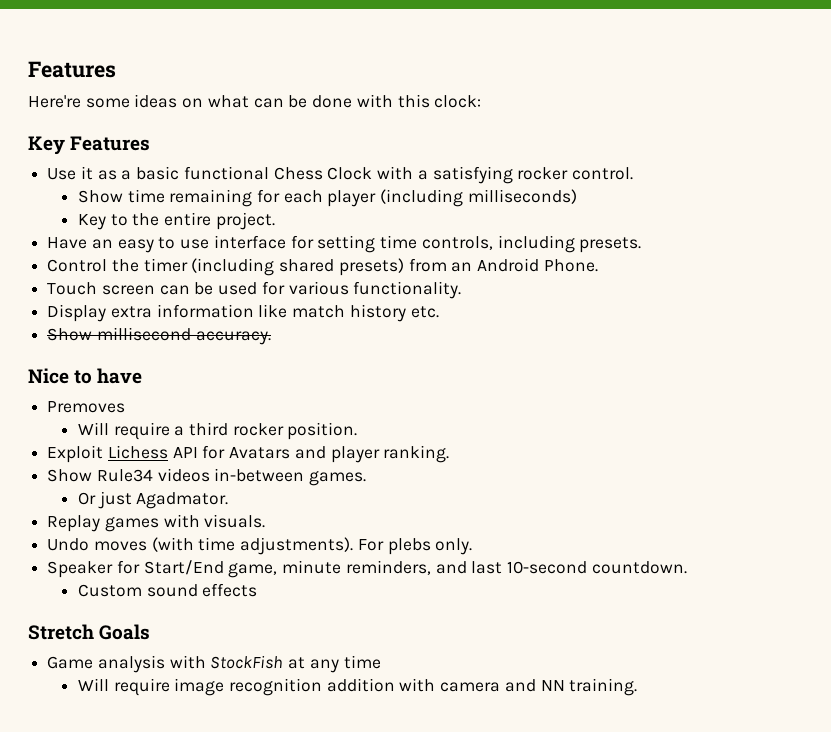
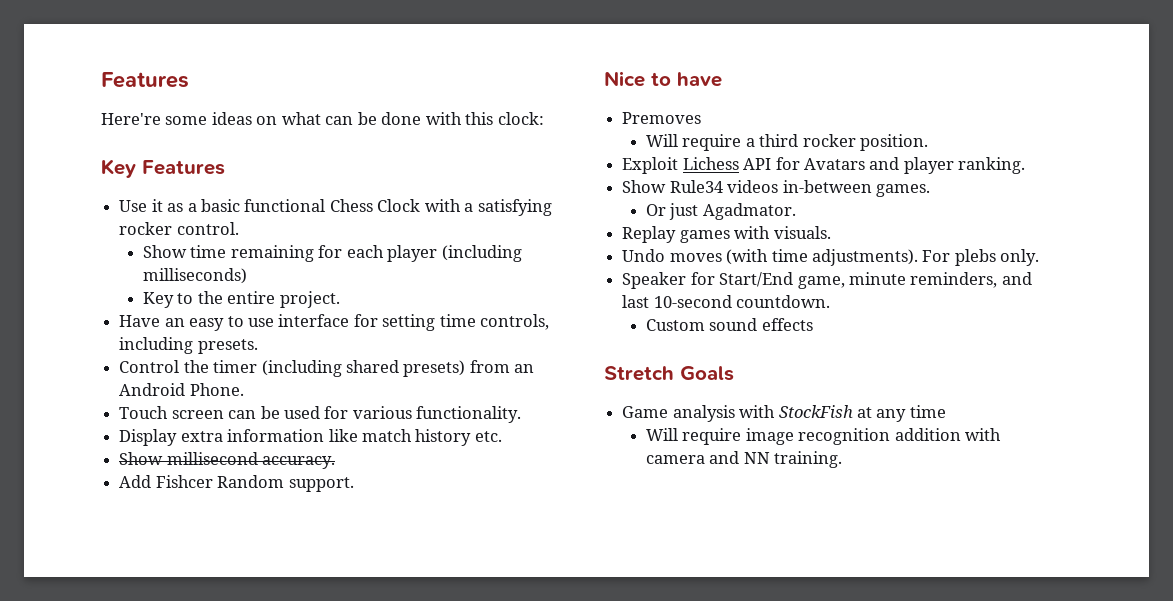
+ Add Fishcer Random support.

